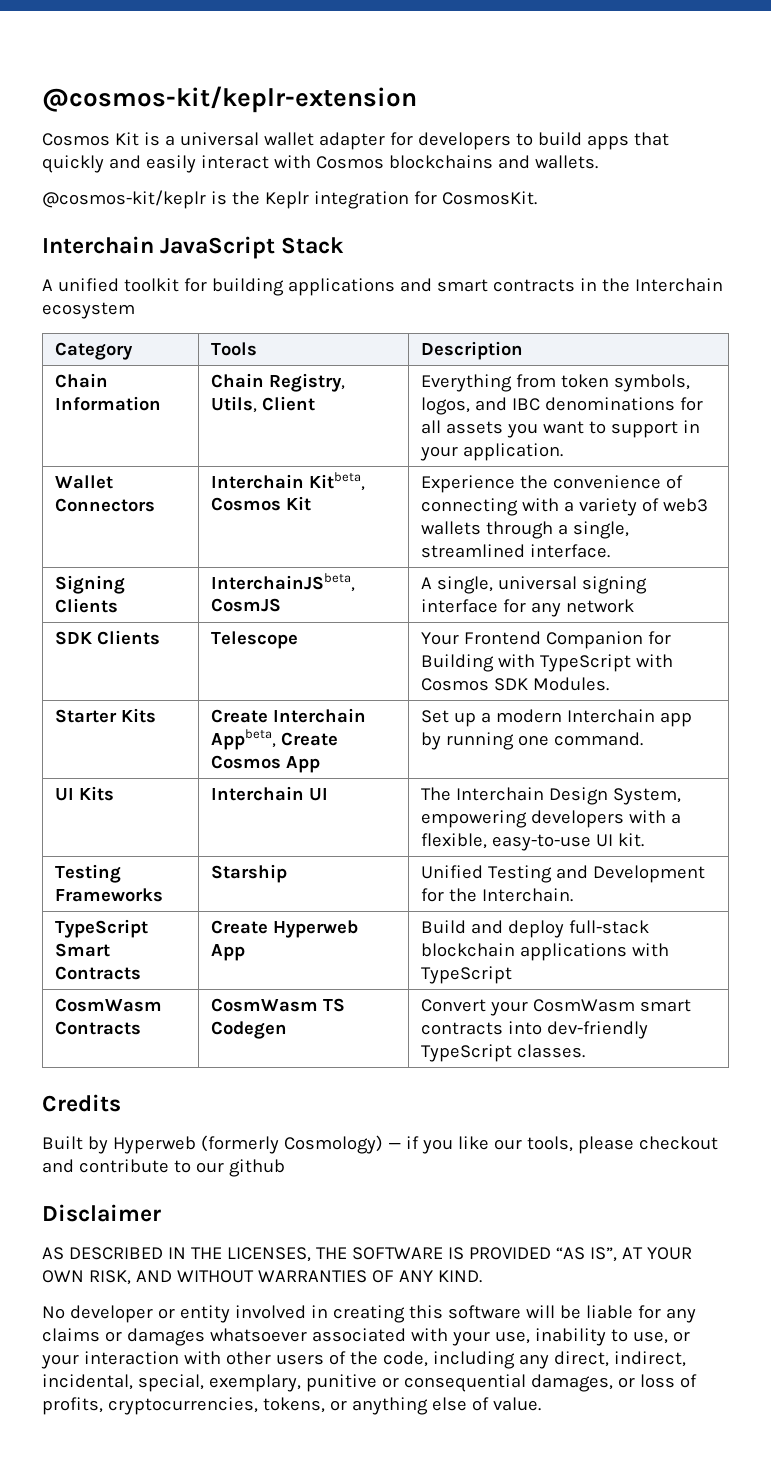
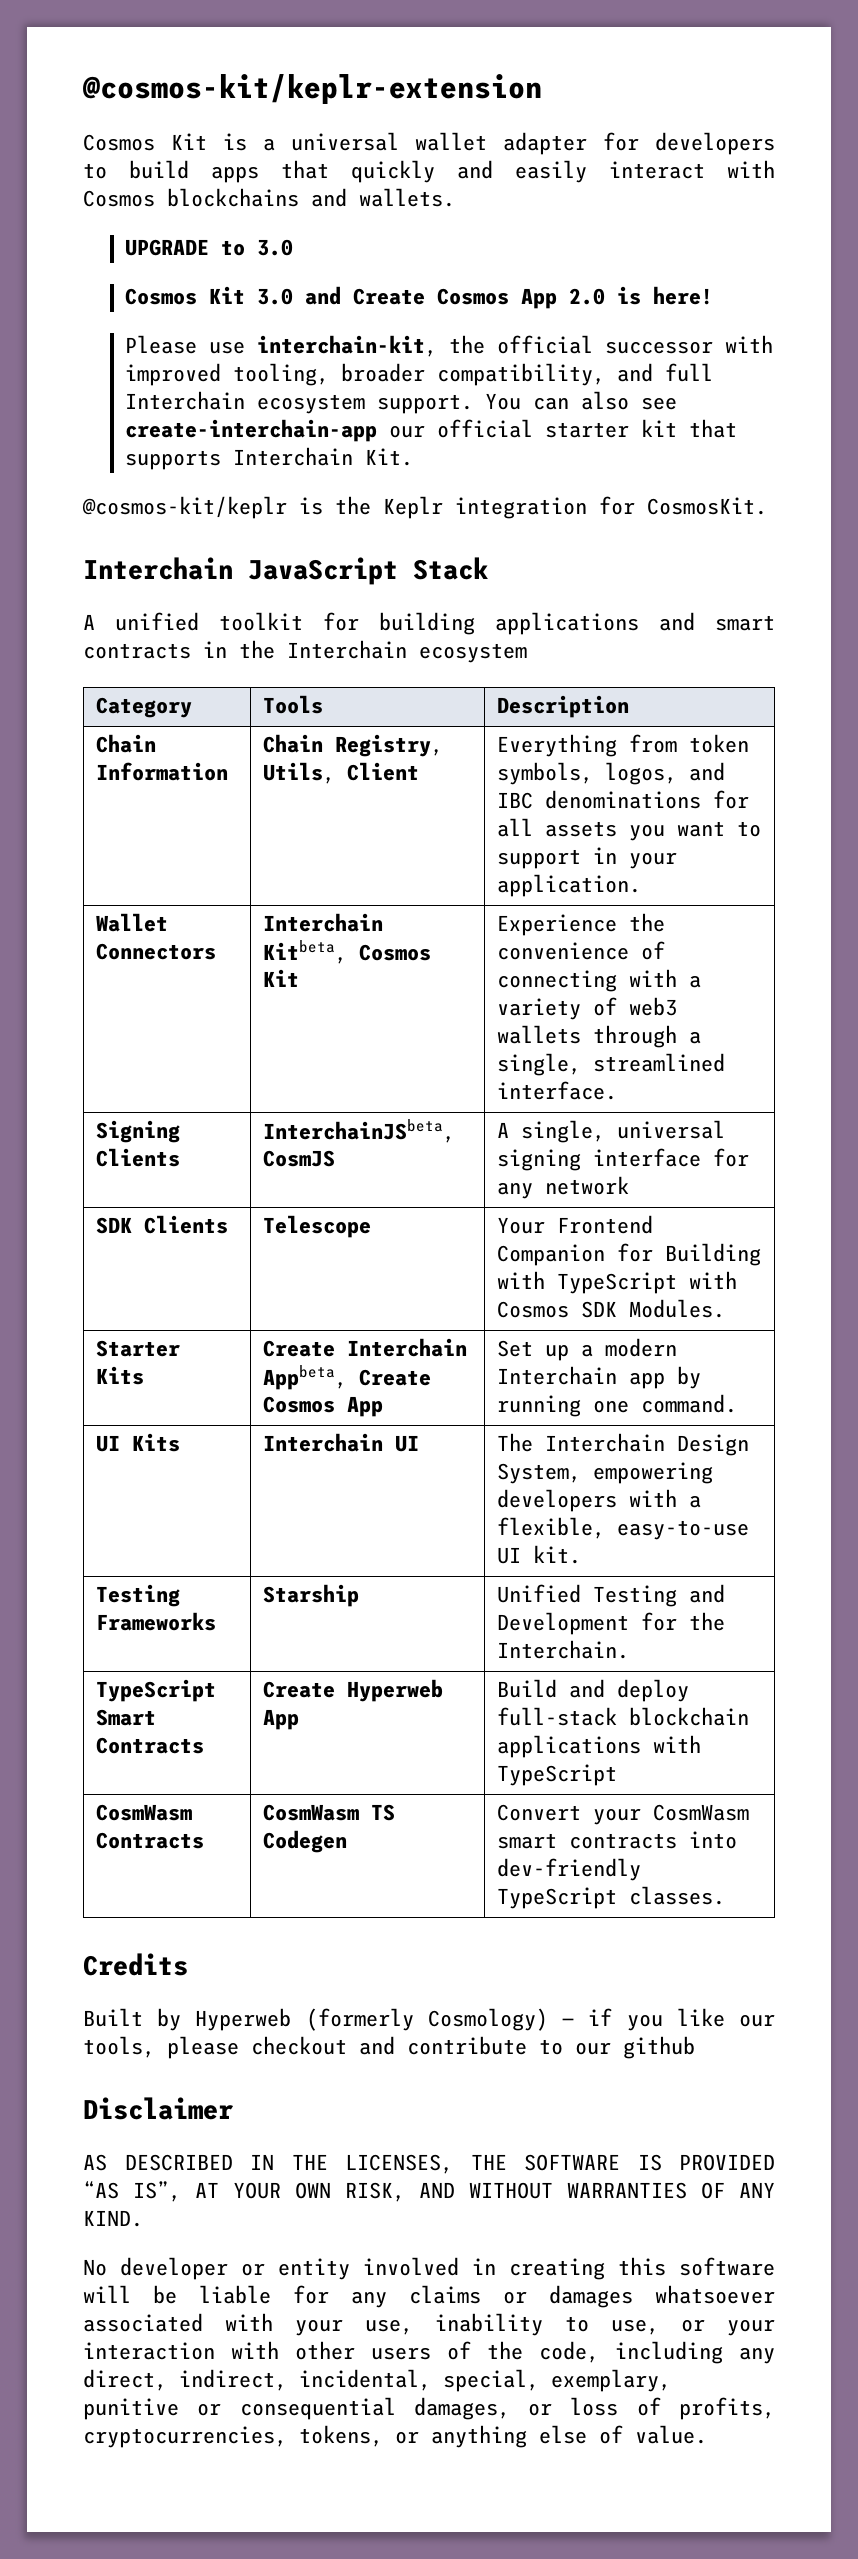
+ UPGRADE to 3.0
+ Cosmos Kit 3.0 and Create Cosmos App 2.0 is here!
+ Please use interchain-kit, the official successor with improved tooling, broader compatibility, and full Interchain ecosystem support. You can also see create-interchain-app our official starter kit that supports Interchain Kit.

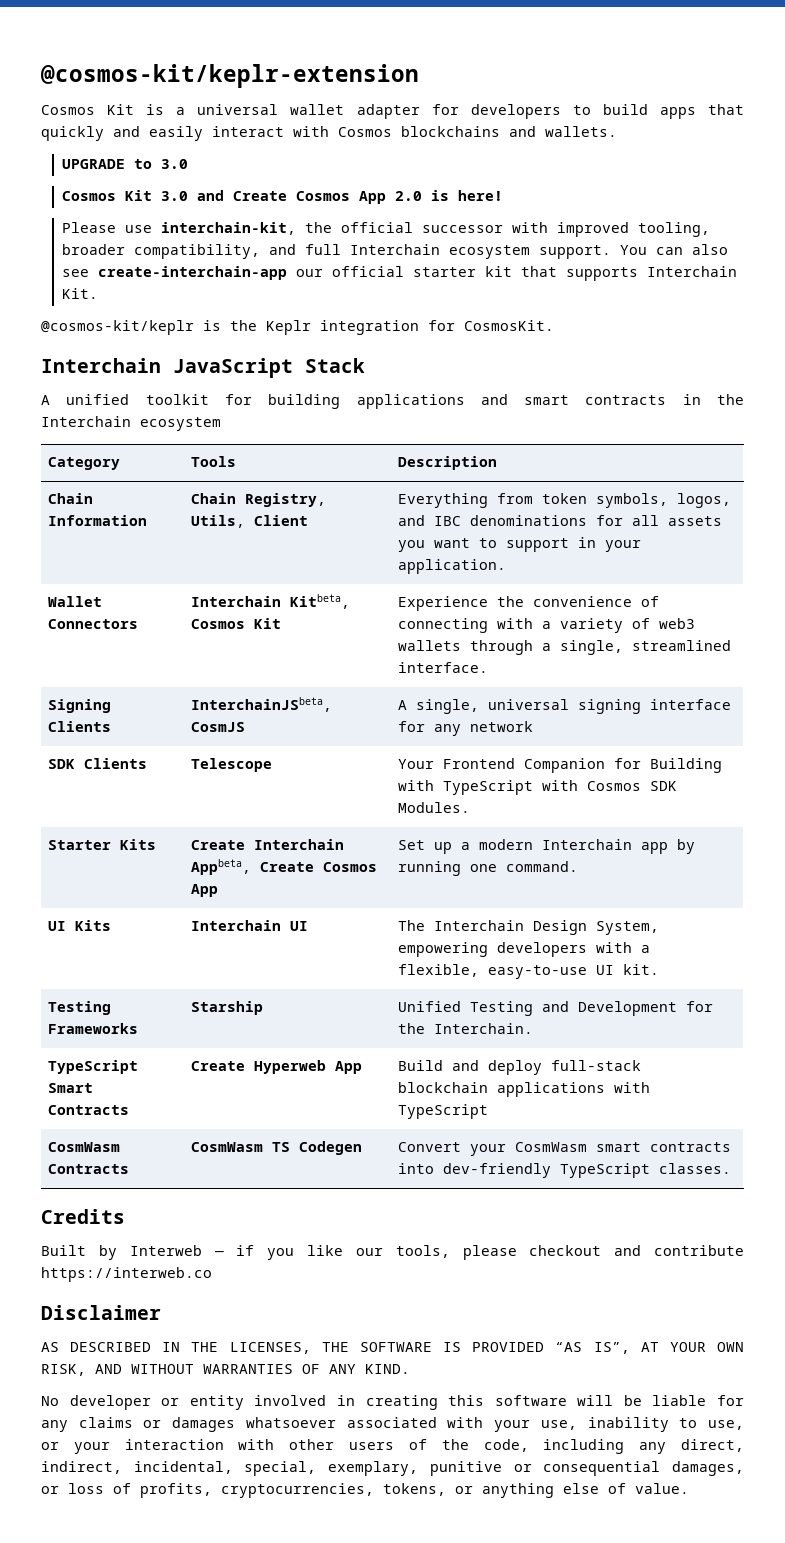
- Built by Hyperweb (formerly Cosmology) — if you like our tools, please checkout and contribute to our github
+ Built by Interweb — if you like our tools, please checkout and contribute https://interweb.co

